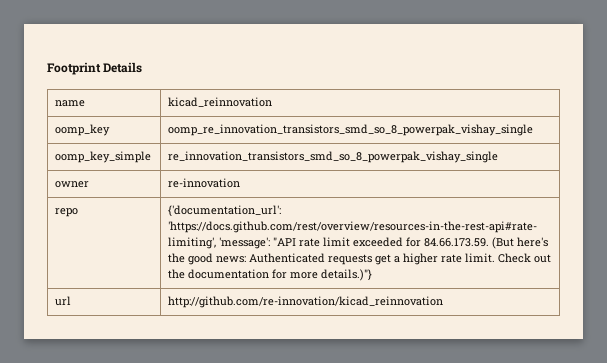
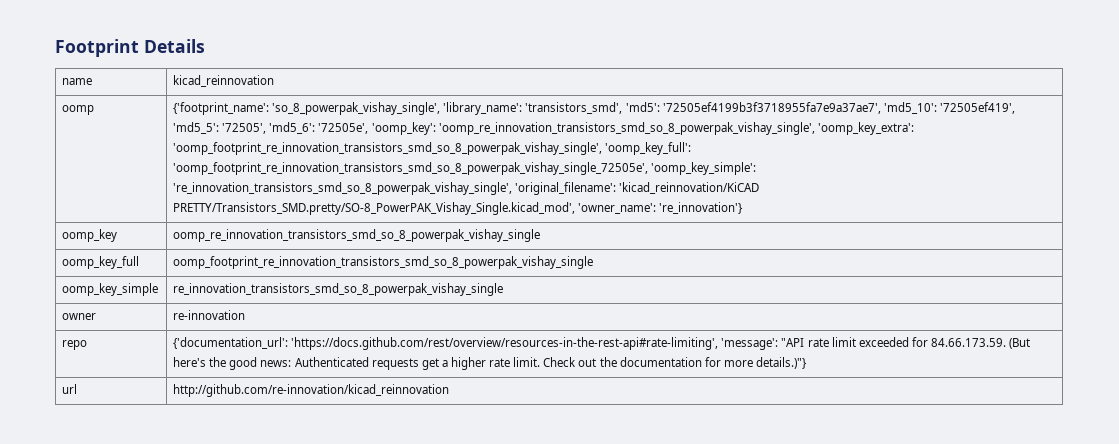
+ oomp | {'footprint_name': 'so_8_powerpak_vishay_single', 'library_name': 'transistors_smd', 'md5': '72505ef4199b3f3718955fa7e9a37ae7', 'md5_10': '72505ef419', 'md5_5': '72505', 'md5_6': '72505e', 'oomp_key': 'oomp_re_innovation_transistors_smd_so_8_powerpak_vishay_single', 'oomp_key_extra': 'oomp_footprint_re_innovation_transistors_smd_so_8_powerpak_vishay_single', 'oomp_key_full': 'oomp_footprint_re_innovation_transistors_smd_so_8_powerpak_vishay_single_72505e', 'oomp_key_simple': 're_innovation_transistors_smd_so_8_powerpak_vishay_single', 'original_filename': 'kicad_reinnovation/KiCAD PRETTY/Transistors_SMD.pretty/SO-8_PowerPAK_Vishay_Single.kicad_mod', 'owner_name': 're_innovation'}
+ oomp_key_full | oomp_footprint_re_innovation_transistors_smd_so_8_powerpak_vishay_single

